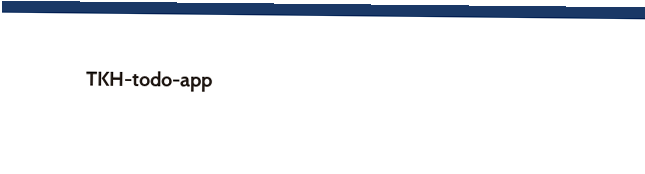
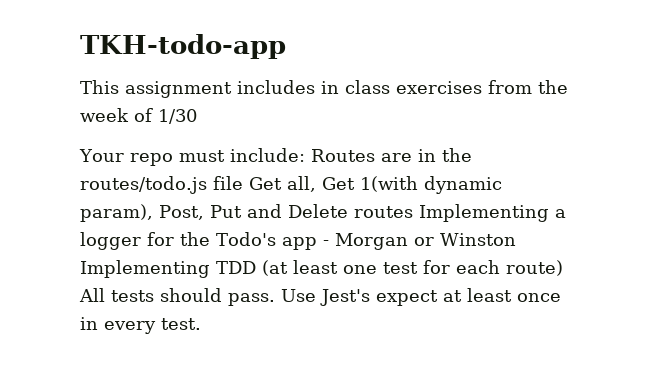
+ This assignment includes in class exercises from the week of 1/30
+ Your repo must include: Routes are in the routes/todo.js file Get all, Get 1(with dynamic param), Post, Put and Delete routes Implementing a logger for the Todo's app - Morgan or Winston Implementing TDD (at least one test for each route) All tests should pass. Use Jest's expect at least once in every test.

